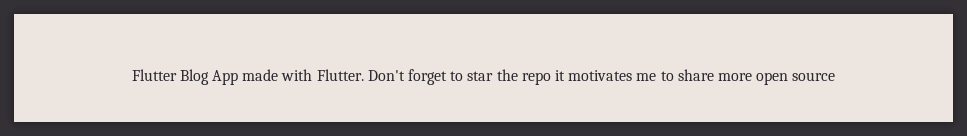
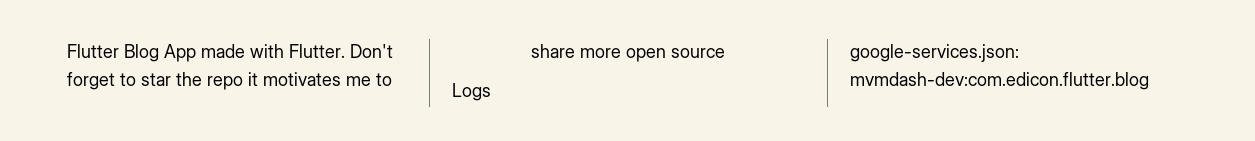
+ Logs
+ google-services.json: mvmdash-dev:com.edicon.flutter.blog

